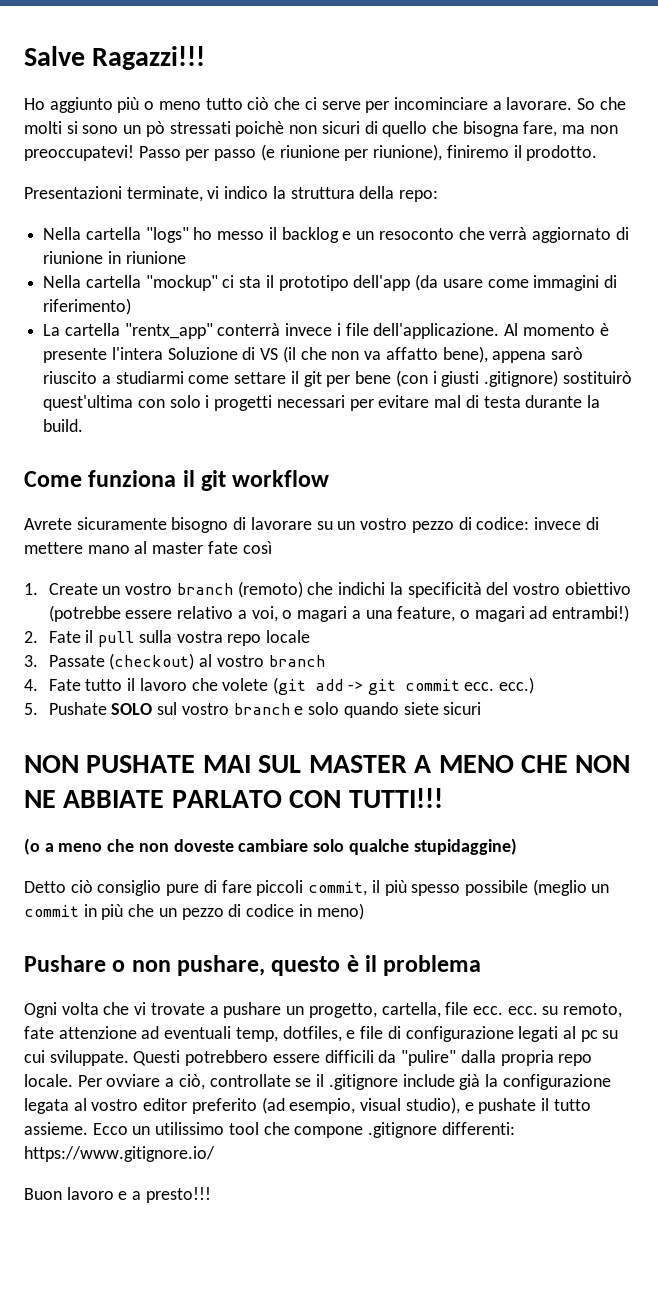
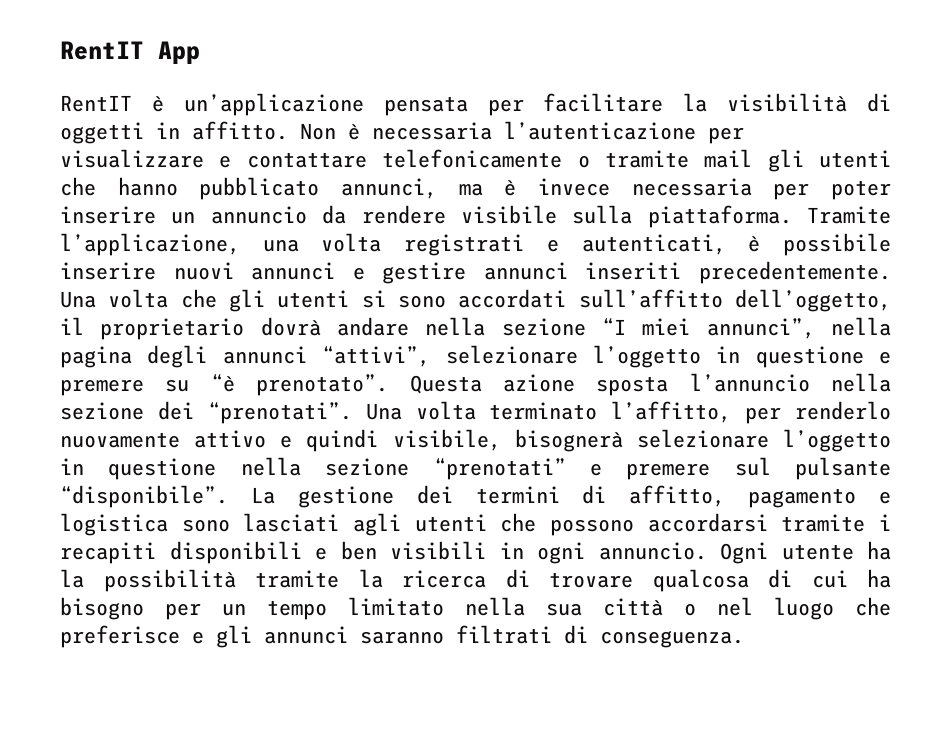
- Salve Ragazzi!!!
- Ho aggiunto più o meno tutto ciò che ci serve per incominciare a lavorare. So che molti si sono un pò stressati poichè non sicuri di quello che bisogna fare, ma non preoccupatevi! Passo per passo (e riunione per riunione), finiremo il prodotto.
- Presentazioni terminate, vi indico la struttura della repo:
- Nella cartella "logs" ho messo il backlog e un resoconto che verrà aggiornato di riunione in riunione
- Nella cartella "mockup" ci sta il prototipo dell'app (da usare come immagini di riferimento)
- La cartella "rentx_app" conterrà invece i file dell'applicazione. Al momento è presente l'intera Soluzione di VS (il che non va affatto bene), appena sarò riuscito a studiarmi come settare il git per bene (con i giusti .gitignore) sostituirò quest'ultima con solo i progetti necessari per evitare mal di testa durante la build.
- Come funziona il git workflow
- Avrete sicuramente bisogno di lavorare su un vostro pezzo di codice: invece di mettere mano al master fate così
- 1. Create un vostro branch (remoto) che indichi la specificità del vostro obiettivo (potrebbe essere relativo a voi, o magari a una feature, o magari ad entrambi!)
- 2. Fate il pull sulla vostra repo locale
- 3. Passate (checkout) al vostro branch
- 4. Fate tutto il lavoro che volete (git add -> git commit ecc. ecc.)
- 5. Pushate SOLO sul vostro branch e solo quando siete sicuri
- NON PUSHATE MAI SUL MASTER A MENO CHE NON NE ABBIATE PARLATO CON TUTTI!!!
- (o a meno che non doveste cambiare solo qualche stupidaggine)
- Detto ciò consiglio pure di fare piccoli commit, il più spesso possibile (meglio un commit in più che un pezzo di codice in meno)
- Pushare o non pushare, questo è il problema
- Ogni volta che vi trovate a pushare un progetto, cartella, file ecc. ecc. su remoto, fate attenzione ad eventuali temp, dotfiles, e file di configurazione legati al pc su cui sviluppate. Questi potrebbero essere difficili da "pulire" dalla propria repo locale. Per ovviare a ciò, controllate se il .gitignore include già la configurazione legata al vostro editor preferito (ad esempio, visual studio), e pushate il tutto assieme. Ecco un utilissimo tool che compone .gitignore differenti: https://www.gitignore.io/
- Buon lavoro e a presto!!!
+ RentIT App
+ RentIT è un’applicazione pensata per facilitare la visibilità di oggetti in affitto. Non è necessaria l’autenticazione per visualizzare e contattare telefonicamente o tramite mail gli utenti che hanno pubblicato annunci, ma è invece necessaria per poter inserire un annuncio da rendere visibile sulla piattaforma. Tramite l’applicazione, una volta registrati e autenticati, è possibile inserire nuovi annunci e gestire annunci inseriti precedentemente. Una volta che gli utenti si sono accordati sull’affitto dell’oggetto, il proprietario dovrà andare nella sezione “I miei annunci”, nella pagina degli annunci “attivi”, selezionare l’oggetto in questione e premere su “è prenotato”. Questa azione sposta l’annuncio nella sezione dei “prenotati”. Una volta terminato l’affitto, per renderlo nuovamente attivo e quindi visibile, bisognerà selezionare l’oggetto in questione nella sezione “prenotati” e premere sul pulsante “disponibile”. La gestione dei termini di affitto, pagamento e logistica sono lasciati agli utenti che possono accordarsi tramite i recapiti disponibili e ben visibili in ogni annuncio. Ogni utente ha la possibilità tramite la ricerca di trovare qualcosa di cui ha bisogno per un tempo limitato nella sua città o nel luogo che preferisce e gli annunci saranno filtrati di conseguenza.

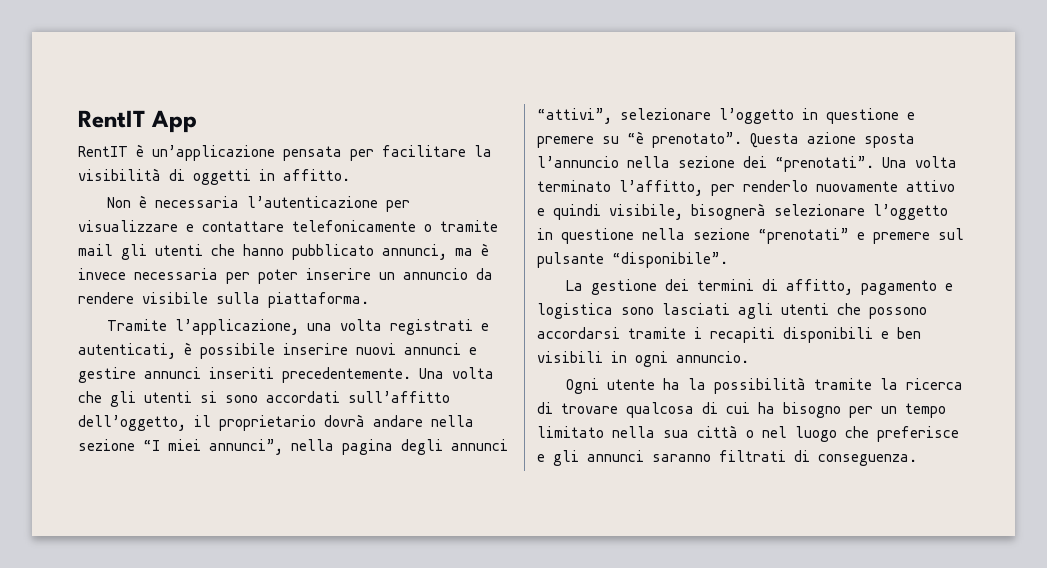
- RentIT è un’applicazione pensata per facilitare la visibilità di oggetti in affitto. Non è necessaria l’autenticazione per visualizzare e contattare telefonicamente o tramite mail gli utenti che hanno pubblicato annunci, ma è invece necessaria per poter inserire un annuncio da rendere visibile sulla piattaforma. Tramite l’applicazione, una volta registrati e autenticati, è possibile inserire nuovi annunci e gestire annunci inseriti precedentemente.
+ RentIT è un’applicazione pensata per facilitare la visibilità di oggetti in affitto.
+ Non è necessaria l’autenticazione per visualizzare e contattare telefonicamente o tramite mail gli utenti che hanno pubblicato annunci, ma è invece necessaria per poter inserire un annuncio da rendere visibile sulla piattaforma.
+ Tramite l’applicazione, una volta registrati e autenticati, è possibile inserire nuovi annunci e gestire annunci inseriti precedentemente.
- Una volta terminato l’affitto, per renderlo nuovamente attivo e quindi visibile, bisognerà selezionare l’oggetto in questione nella sezione “prenotati” e premere sul pulsante “disponibile”. La gestione dei termini di affitto, pagamento e logistica sono lasciati agli utenti che possono accordarsi tramite i recapiti disponibili e ben visibili in ogni annuncio. Ogni utente ha la possibilità tramite la ricerca di trovare qualcosa di cui ha bisogno per un tempo limitato nella sua città o nel luogo che preferisce e gli annunci saranno filtrati di conseguenza.
+ Una volta terminato l’affitto, per renderlo nuovamente attivo e quindi visibile, bisognerà selezionare l’oggetto in questione nella sezione “prenotati” e premere sul pulsante “disponibile”.
+ La gestione dei termini di affitto, pagamento e logistica sono lasciati agli utenti che possono accordarsi tramite i recapiti disponibili e ben visibili in ogni annuncio.
+ Ogni utente ha la possibilità tramite la ricerca di trovare qualcosa di cui ha bisogno per un tempo limitato nella sua città o nel luogo che preferisce e gli annunci saranno filtrati di conseguenza.

